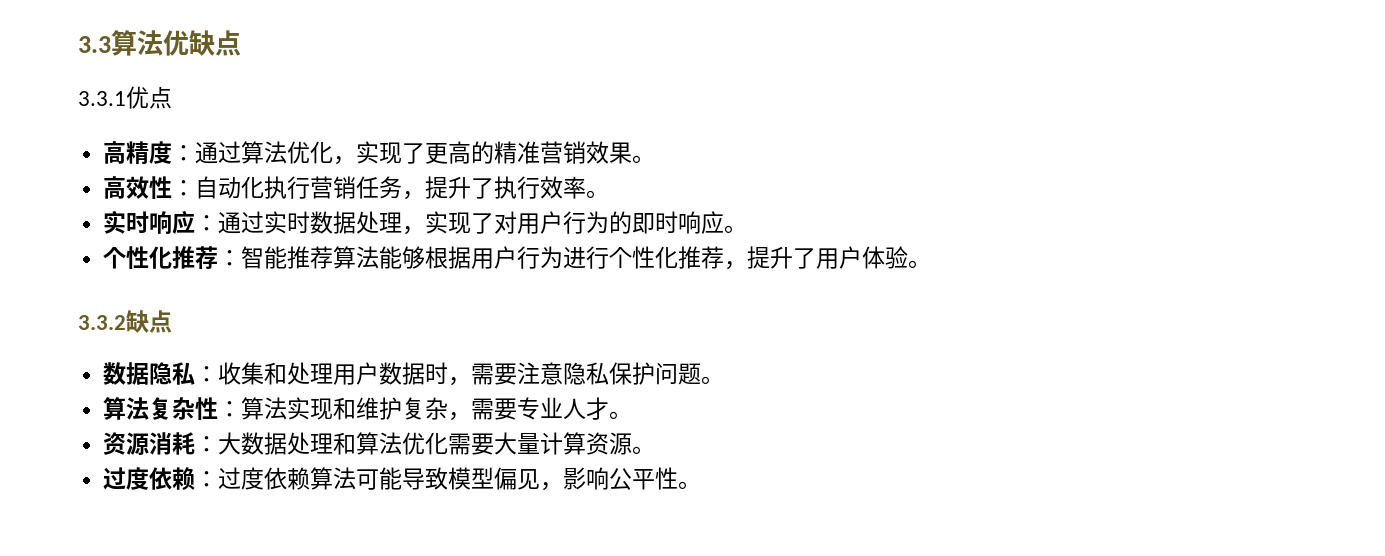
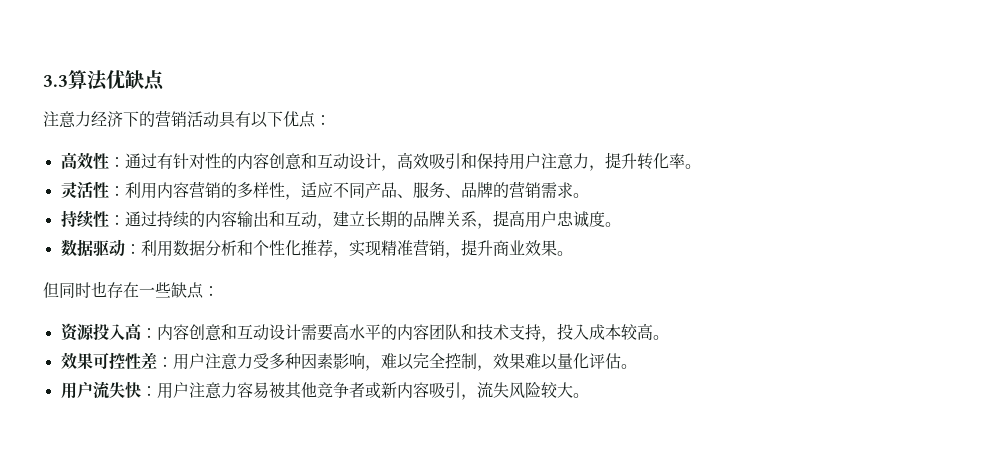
- 3.3.1优点
- 高精度：通过算法优化，实现了更高的精准营销效果。
- 高效性：自动化执行营销任务，提升了执行效率。
- 实时响应：通过实时数据处理，实现了对用户行为的即时响应。
- 个性化推荐：智能推荐算法能够根据用户行为进行个性化推荐，提升了用户体验。
- 3.3.2缺点
- 数据隐私：收集和处理用户数据时，需要注意隐私保护问题。
- 算法复杂性：算法实现和维护复杂，需要专业人才。
- 资源消耗：大数据处理和算法优化需要大量计算资源。
- 过度依赖：过度依赖算法可能导致模型偏见，影响公平性。
+ 注意力经济下的营销活动具有以下优点：
+ 高效性：通过有针对性的内容创意和互动设计，高效吸引和保持用户注意力，提升转化率。
+ 灵活性：利用内容营销的多样性，适应不同产品、服务、品牌的营销需求。
+ 持续性：通过持续的内容输出和互动，建立长期的品牌关系，提高用户忠诚度。
+ 数据驱动：利用数据分析和个性化推荐，实现精准营销，提升商业效果。
+ 但同时也存在一些缺点：
+ 资源投入高：内容创意和互动设计需要高水平的内容团队和技术支持，投入成本较高。
+ 效果可控性差：用户注意力受多种因素影响，难以完全控制，效果难以量化评估。
+ 用户流失快：用户注意力容易被其他竞争者或新内容吸引，流失风险较大。

